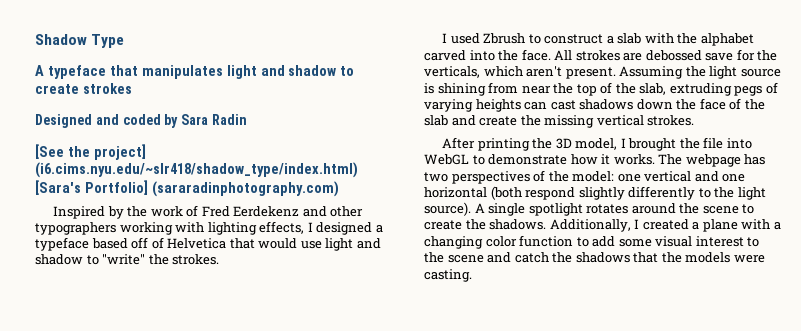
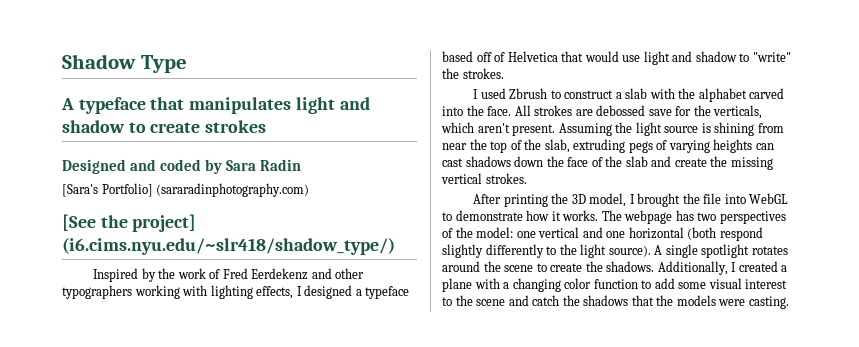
+ [Sara's Portfolio] (sararadinphotography.com)
- [See the project] (i6.cims.nyu.edu/~slr418/shadow_type/index.html) [Sara's Portfolio] (sararadinphotography.com)
+ [See the project] (i6.cims.nyu.edu/~slr418/shadow_type/)

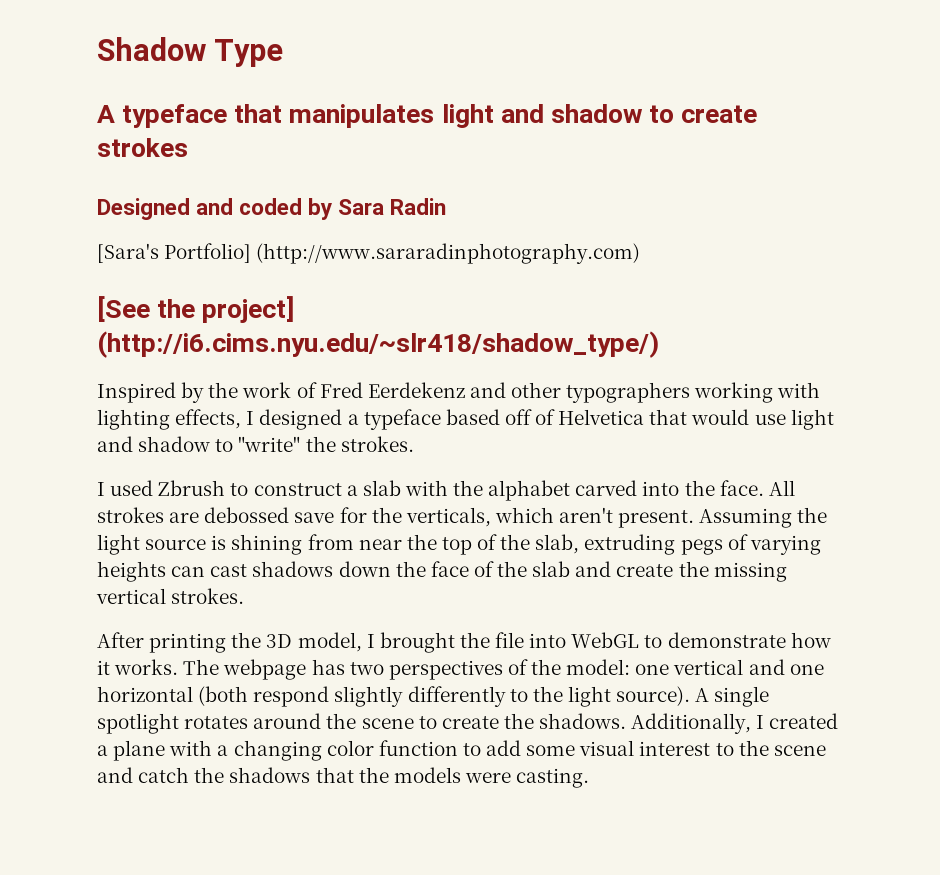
- [Sara's Portfolio] (sararadinphotography.com)
+ [Sara's Portfolio] (http://www.sararadinphotography.com)
- [See the project] (i6.cims.nyu.edu/~slr418/shadow_type/)
+ [See the project] (http://i6.cims.nyu.edu/~slr418/shadow_type/)

